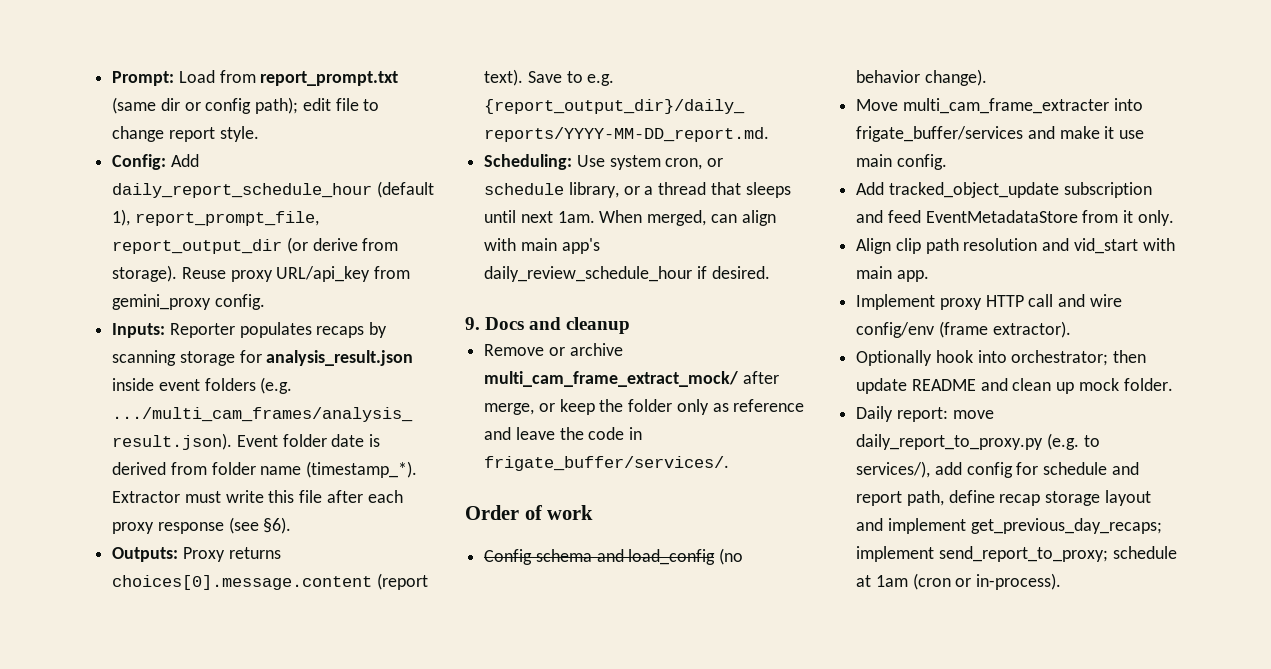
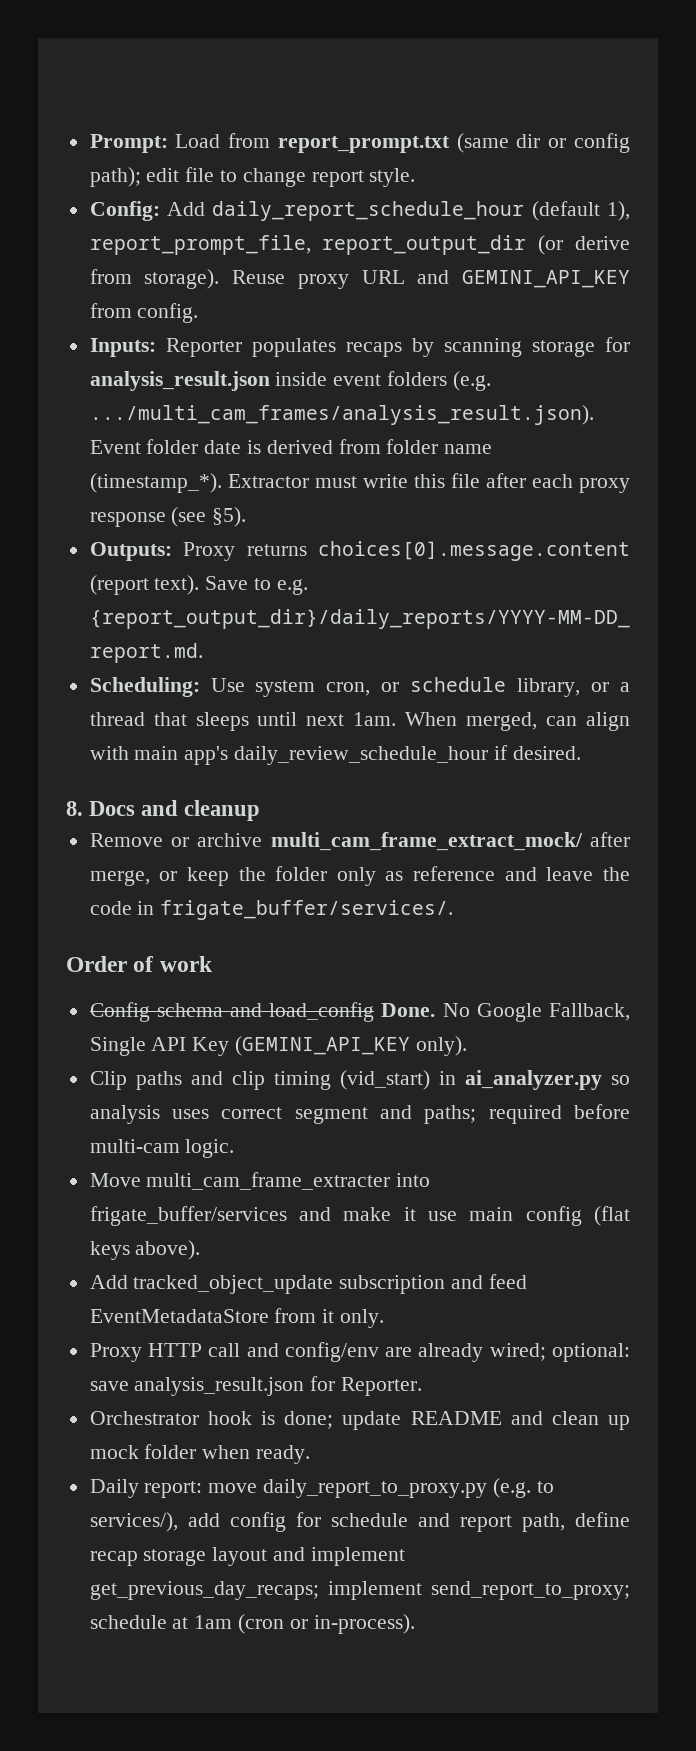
- Reuse proxy URL/api_key from gemini_proxy config.
+ Reuse proxy URL and GEMINI_API_KEY from config.
- Extractor must write this file after each proxy response (see §6).
+ Extractor must write this file after each proxy response (see §5).
- 9. Docs and cleanup
+ 8. Docs and cleanup
- Config schema and load_config (no behavior change).
+ Config schema and load_config Done. No Google Fallback, Single API Key (GEMINI_API_KEY only).
+ Clip paths and clip timing (vid_start) in ai_analyzer.py so analysis uses correct segment and paths; required before multi-cam logic.
- Move multi_cam_frame_extracter into frigate_buffer/services and make it use main config.
+ Move multi_cam_frame_extracter into frigate_buffer/services and make it use main config (flat keys above).
- Align clip path resolution and vid_start with main app.
- Implement proxy HTTP call and wire config/env (frame extractor).
- Optionally hook into orchestrator; then update README and clean up mock folder.
+ Proxy HTTP call and config/env are already wired; optional: save analysis_result.json for Reporter.
+ Orchestrator hook is done; update README and clean up mock folder when ready.

